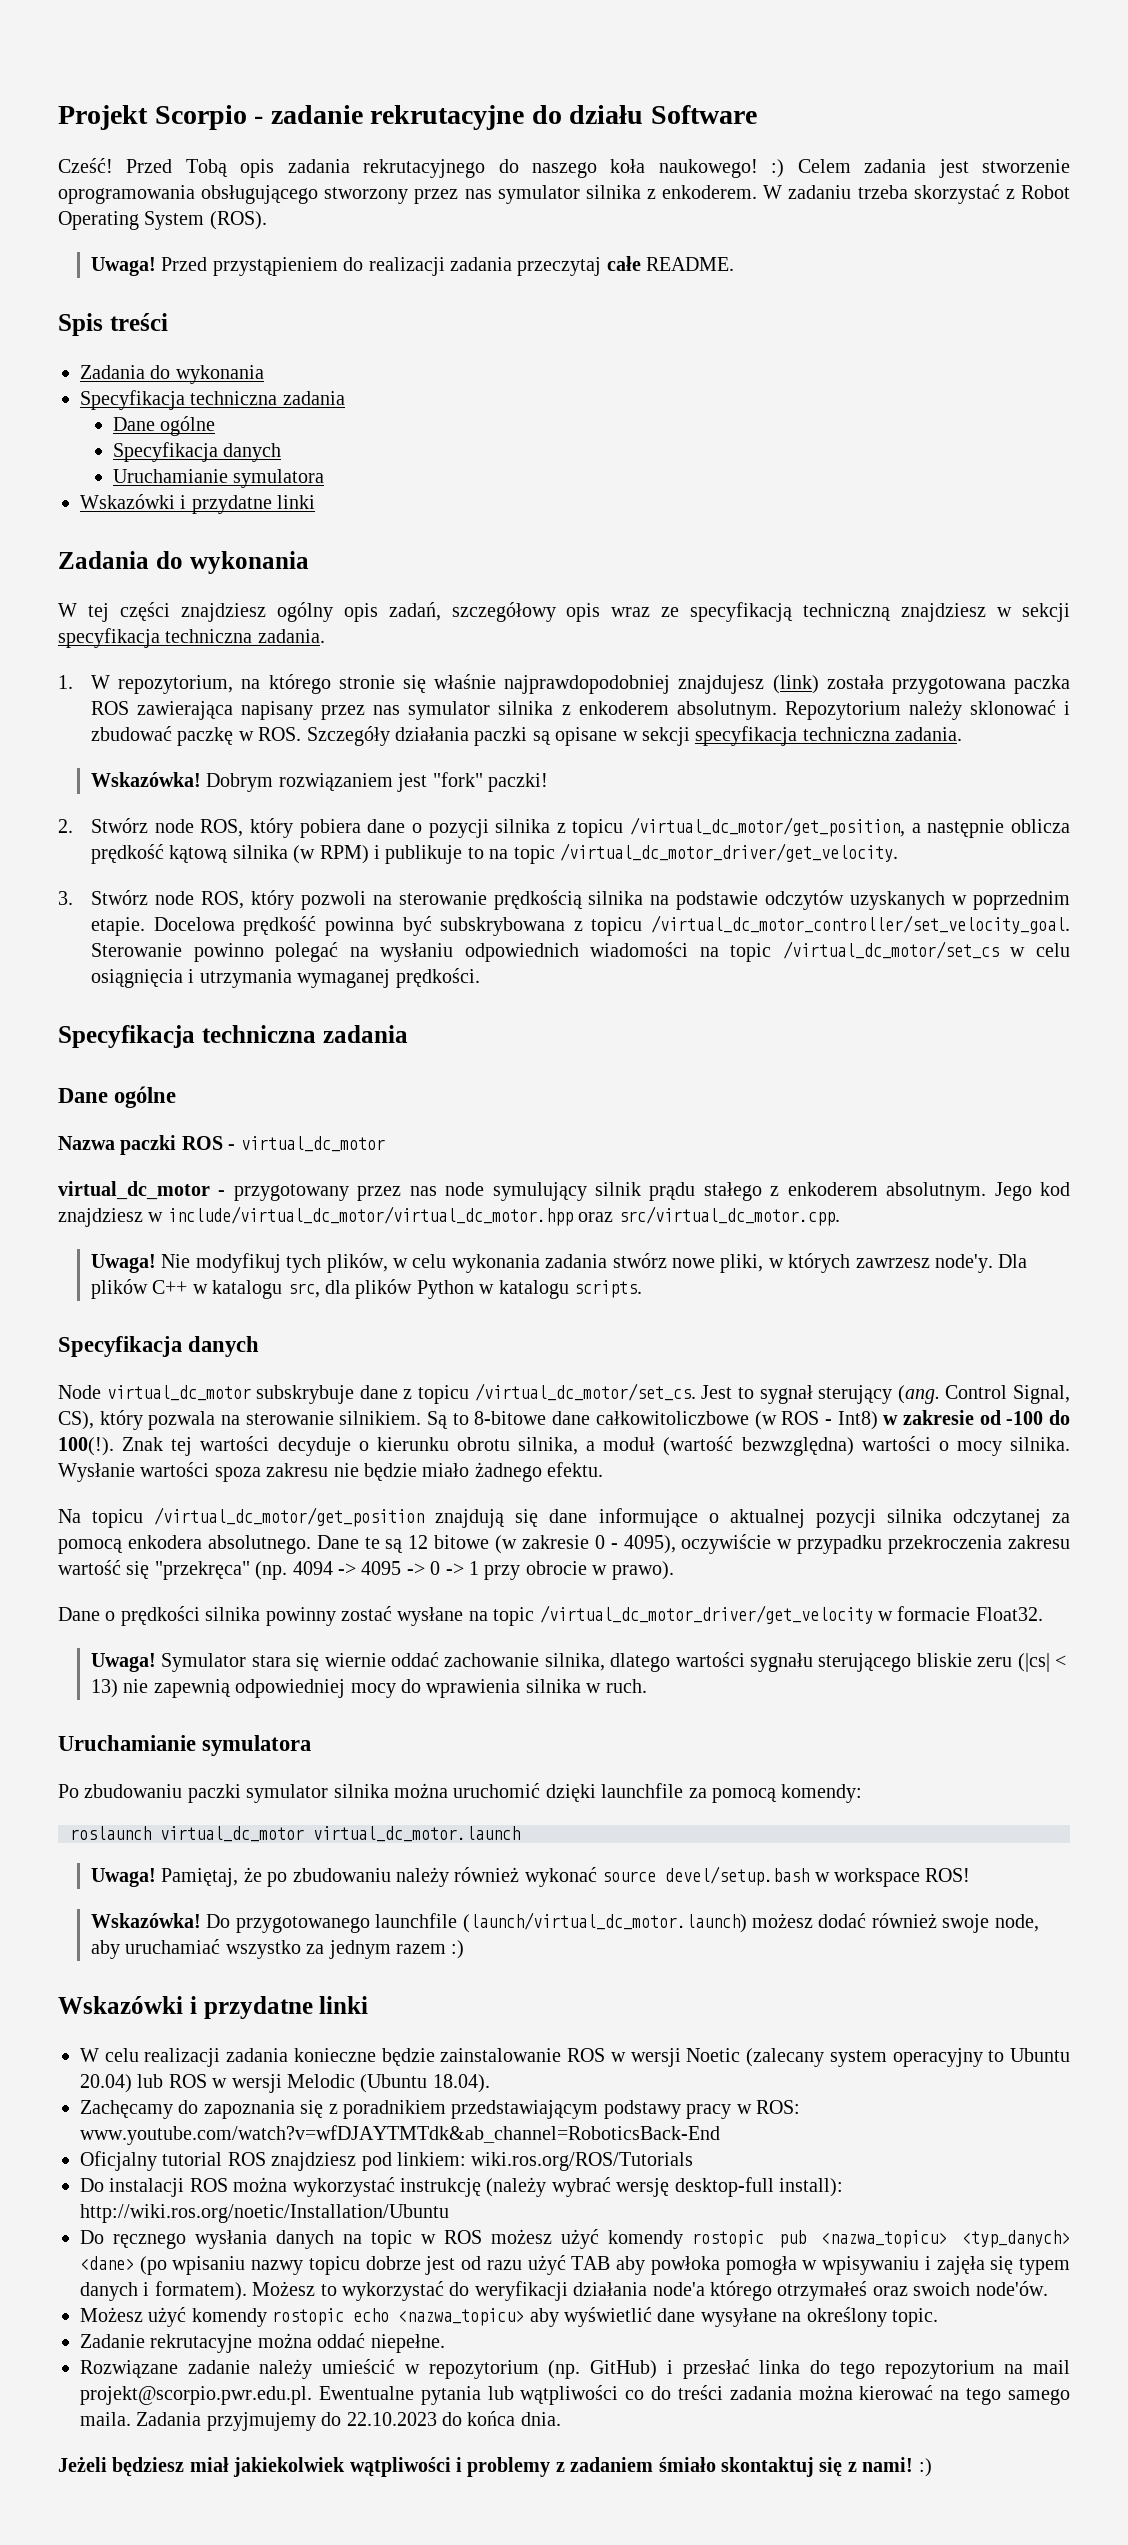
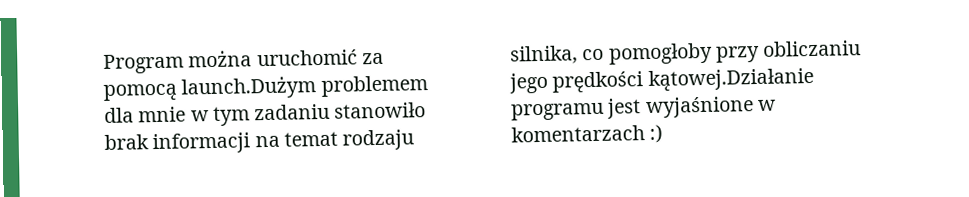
- Projekt Scorpio - zadanie rekrutacyjne do działu Software
- Cześć! Przed Tobą opis zadania rekrutacyjnego do naszego koła naukowego! :) Celem zadania jest stworzenie oprogramowania obsługującego stworzony przez nas symulator silnika z enkoderem. W zadaniu trzeba skorzystać z Robot Operating System (ROS).
- Uwaga! Przed przystąpieniem do realizacji zadania przeczytaj całe README.
- Spis treści
- Zadania do wykonania
- Specyfikacja techniczna zadania
- Dane ogólne
- Specyfikacja danych
- Uruchamianie symulatora
- Wskazówki i przydatne linki
- Zadania do wykonania
- W tej części znajdziesz ogólny opis zadań, szczegółowy opis wraz ze specyfikacją techniczną znajdziesz w sekcji specyfikacja techniczna zadania.
- 1. W repozytorium, na którego stronie się właśnie najprawdopodobniej znajdujesz (link) została przygotowana paczka ROS zawierająca napisany przez nas symulator silnika z enkoderem absolutnym. Repozytorium należy sklonować i zbudować paczkę w ROS. Szczegóły działania paczki są opisane w sekcji specyfikacja techniczna zadania.
- Wskazówka! Dobrym rozwiązaniem jest "fork" paczki!
- 2. Stwórz node ROS, który pobiera dane o pozycji silnika z topicu /virtual_dc_motor/get_position, a następnie oblicza prędkość kątową silnika (w RPM) i publikuje to na topic /virtual_dc_motor_driver/get_velocity.
- 3. Stwórz node ROS, który pozwoli na sterowanie prędkością silnika na podstawie odczytów uzyskanych w poprzednim etapie. Docelowa prędkość powinna być subskrybowana z topicu /virtual_dc_motor_controller/set_velocity_goal. Sterowanie powinno polegać na wysłaniu odpowiednich wiadomości na topic /virtual_dc_motor/set_cs w celu osiągnięcia i utrzymania wymaganej prędkości.
- Specyfikacja techniczna zadania
- Dane ogólne
- Nazwa paczki ROS - virtual_dc_motor
- virtual_dc_motor - przygotowany przez nas node symulujący silnik prądu stałego z enkoderem absolutnym. Jego kod znajdziesz w include/virtual_dc_motor/virtual_dc_motor.hpp oraz src/virtual_dc_motor.cpp.
- Uwaga! Nie modyfikuj tych plików, w celu wykonania zadania stwórz nowe pliki, w których zawrzesz node'y. Dla plików C++ w katalogu src, dla plików Python w katalogu scripts.
- Specyfikacja danych
- Node virtual_dc_motor subskrybuje dane z topicu /virtual_dc_motor/set_cs. Jest to sygnał sterujący (ang. Control Signal, CS), który pozwala na sterowanie silnikiem. Są to 8-bitowe dane całkowitoliczbowe (w ROS - Int8) w zakresie od -100 do 100(!). Znak tej wartości decyduje o kierunku obrotu silnika, a moduł (wartość bezwzględna) wartości o mocy silnika. Wysłanie wartości spoza zakresu nie będzie miało żadnego efektu.
- Na topicu /virtual_dc_motor/get_position znajdują się dane informujące o aktualnej pozycji silnika odczytanej za pomocą enkodera absolutnego. Dane te są 12 bitowe (w zakresie 0 - 4095), oczywiście w przypadku przekroczenia zakresu wartość się "przekręca" (np. 4094 -> 4095 -> 0 -> 1 przy obrocie w prawo).
- Dane o prędkości silnika powinny zostać wysłane na topic /virtual_dc_motor_driver/get_velocity w formacie Float32.
- Uwaga! Symulator stara się wiernie oddać zachowanie silnika, dlatego wartości sygnału sterującego bliskie zeru (|cs| < 13) nie zapewnią odpowiedniej mocy do wprawienia silnika w ruch.
- Uruchamianie symulatora
- Po zbudowaniu paczki symulator silnika można uruchomić dzięki launchfile za pomocą komendy:
- roslaunch virtual_dc_motor virtual_dc_motor.launch
- Uwaga! Pamiętaj, że po zbudowaniu należy również wykonać source devel/setup.bash w workspace ROS!
- Wskazówka! Do przygotowanego launchfile (launch/virtual_dc_motor.launch) możesz dodać również swoje node, aby uruchamiać wszystko za jednym razem :)
- Wskazówki i przydatne linki
- W celu realizacji zadania konieczne będzie zainstalowanie ROS w wersji Noetic (zalecany system operacyjny to Ubuntu 20.04) lub ROS w wersji Melodic (Ubuntu 18.04).
- Zachęcamy do zapoznania się z poradnikiem przedstawiającym podstawy pracy w ROS: www.youtube.com/watch?v=wfDJAYTMTdk&ab_channel=RoboticsBack-End
- Oficjalny tutorial ROS znajdziesz pod linkiem: wiki.ros.org/ROS/Tutorials
- Do instalacji ROS można wykorzystać instrukcję (należy wybrać wersję desktop-full install): http://wiki.ros.org/noetic/Installation/Ubuntu
- Do ręcznego wysłania danych na topic w ROS możesz użyć komendy rostopic pub <nazwa_topicu> <typ_danych> <dane> (po wpisaniu nazwy topicu dobrze jest od razu użyć TAB aby powłoka pomogła w wpisywaniu i zajęła się typem danych i formatem). Możesz to wykorzystać do weryfikacji działania node'a którego otrzymałeś oraz swoich node'ów.
- Możesz użyć komendy rostopic echo <nazwa_topicu> aby wyświetlić dane wysyłane na określony topic.
- Zadanie rekrutacyjne można oddać niepełne.
- Rozwiązane zadanie należy umieścić w repozytorium (np. GitHub) i przesłać linka do tego repozytorium na mail projekt@scorpio.pwr.edu.pl. Ewentualne pytania lub wątpliwości co do treści zadania można kierować na tego samego maila. Zadania przyjmujemy do 22.10.2023 do końca dnia.
- Jeżeli będziesz miał jakiekolwiek wątpliwości i problemy z zadaniem śmiało skontaktuj się z nami! :)
+ Program można uruchomić za pomocą launch.Dużym problemem dla mnie w tym zadaniu stanowiło brak informacji na temat rodzaju silnika, co pomogłoby przy obliczaniu jego prędkości kątowej.Działanie programu jest wyjaśnione w komentarzach :)

